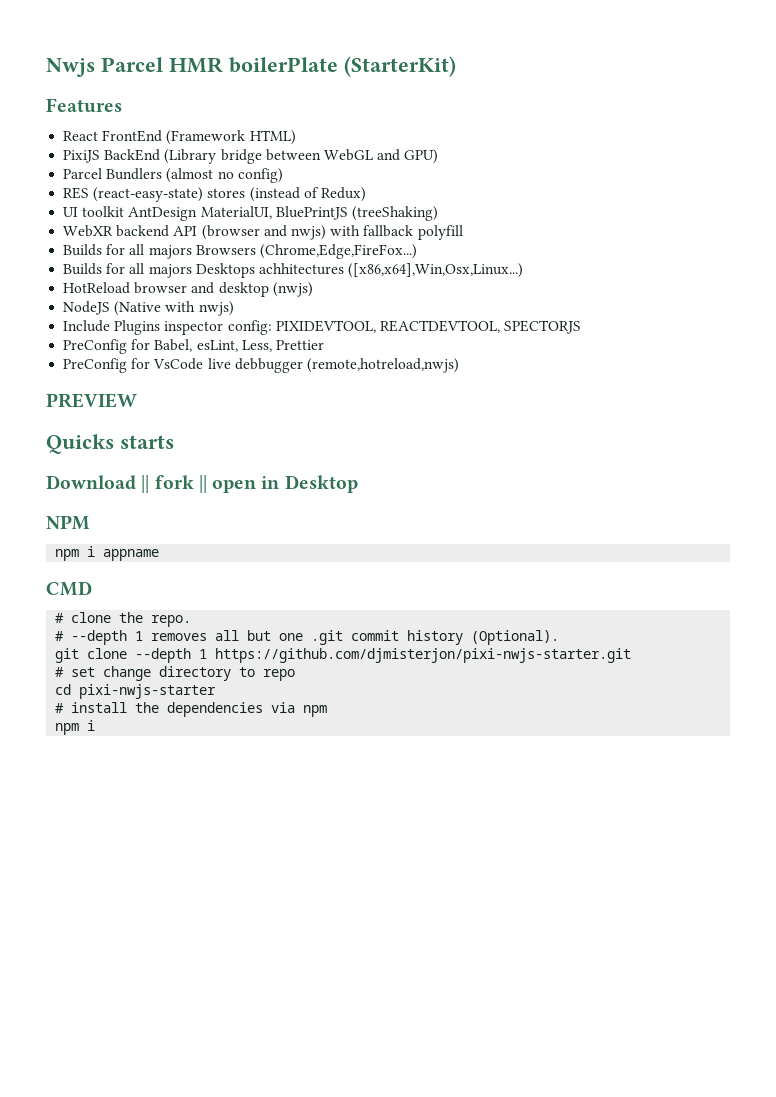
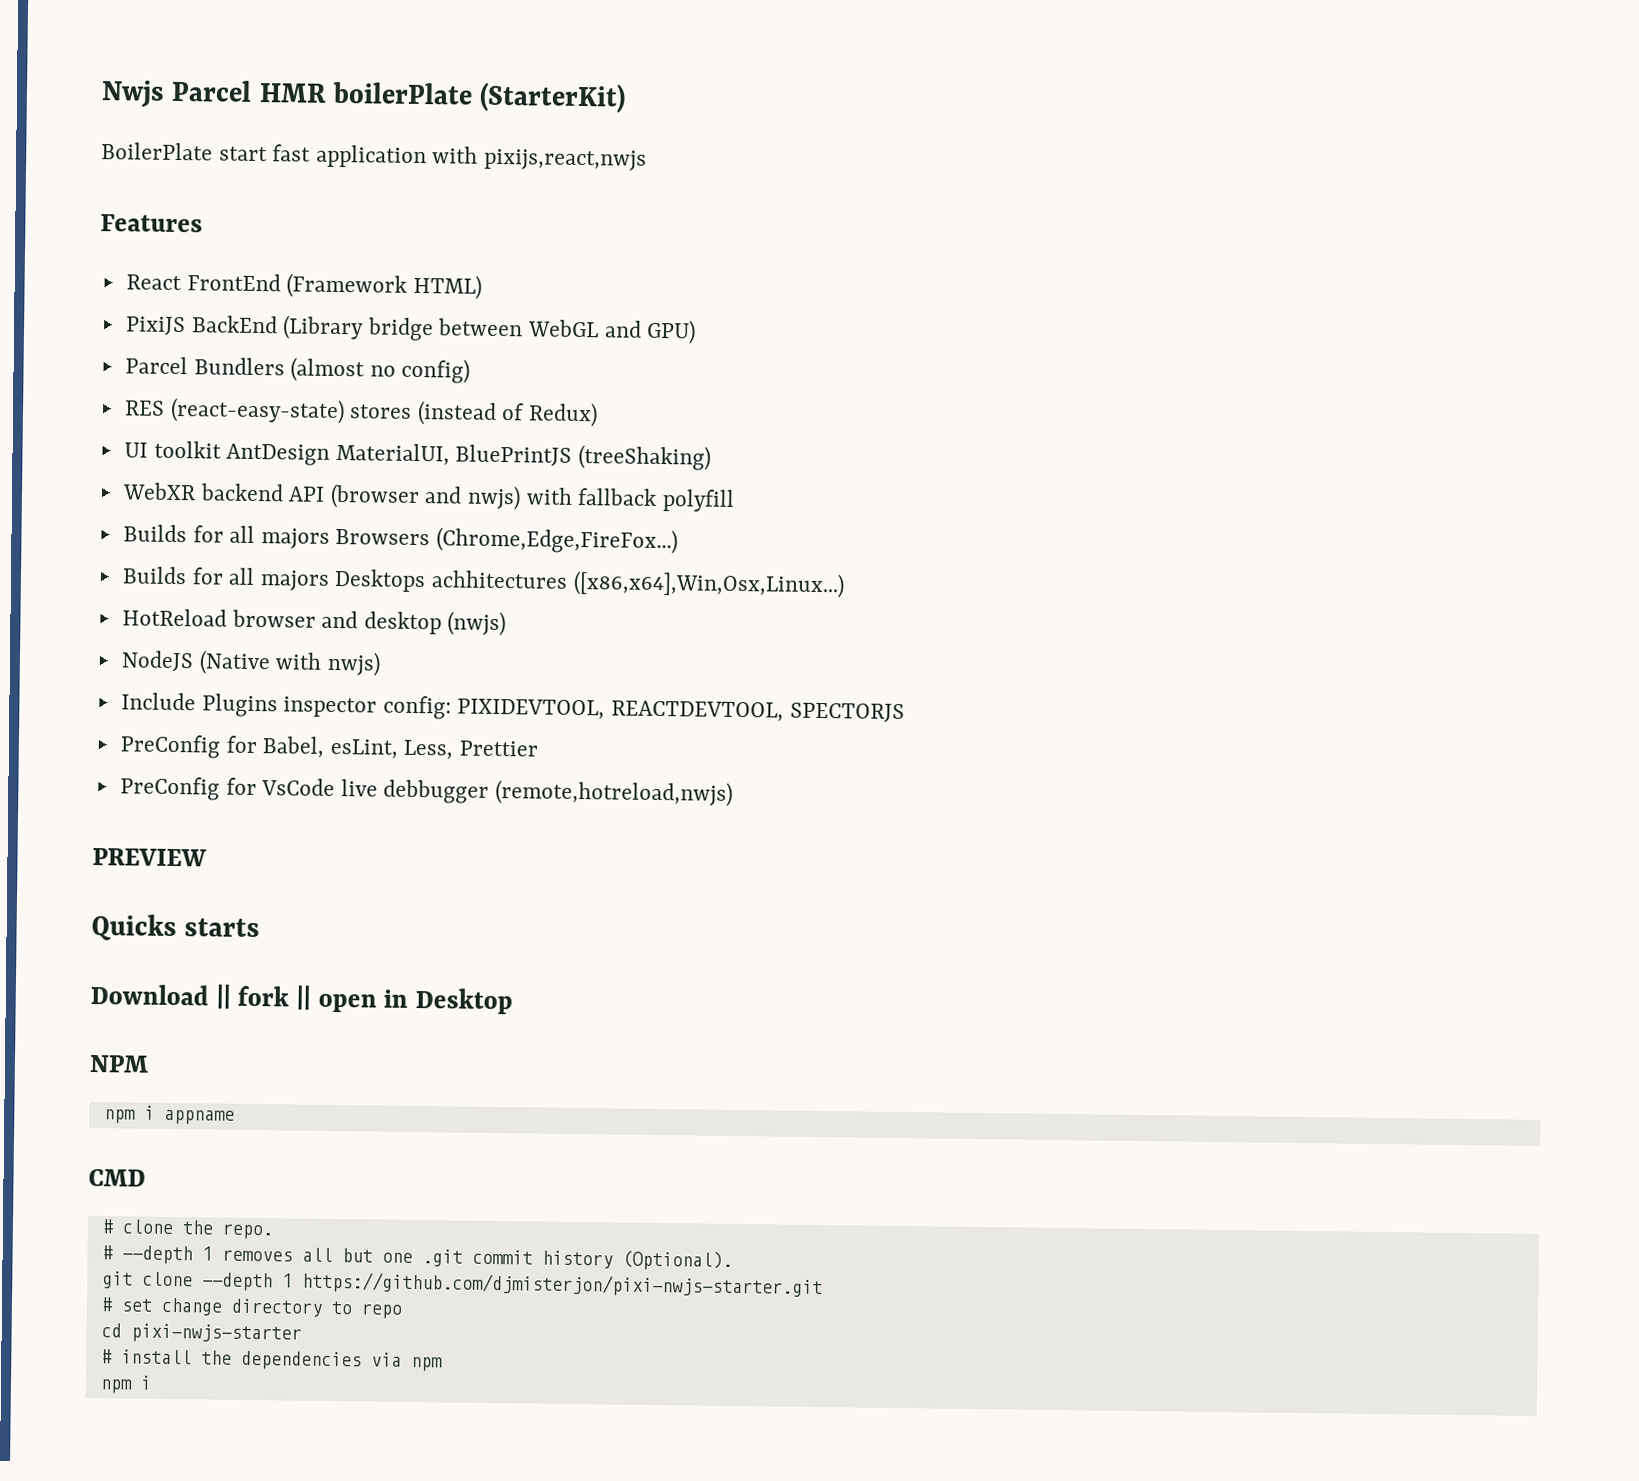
+ BoilerPlate start fast application with pixijs,react,nwjs

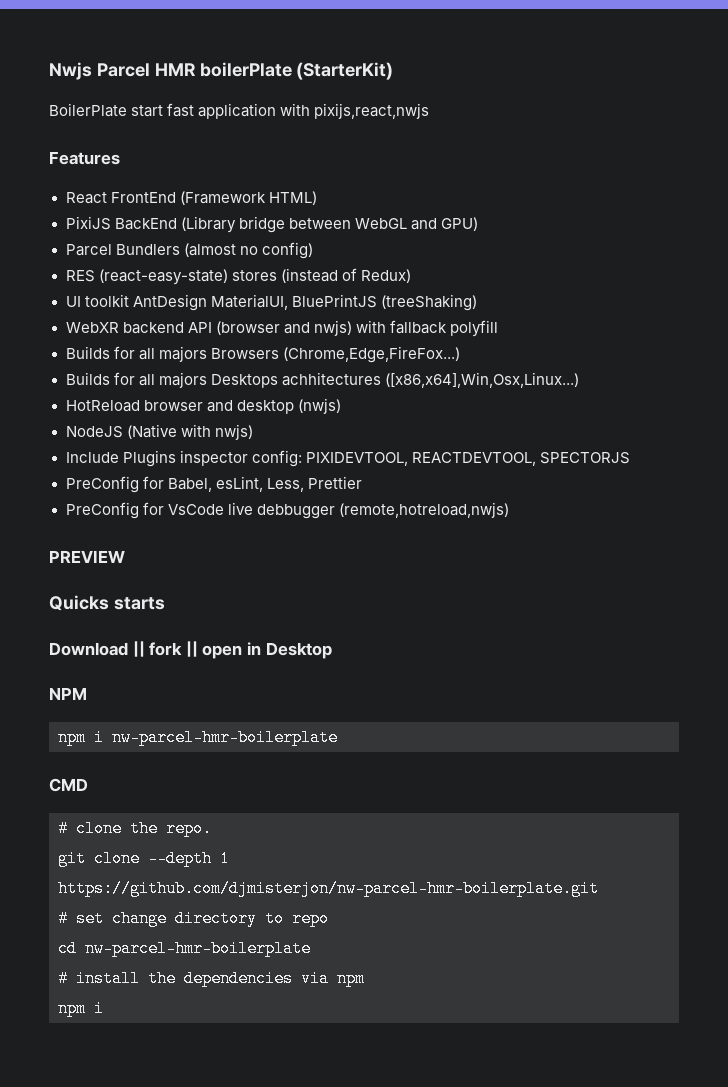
- npm i appname
+ npm i nw-parcel-hmr-boilerplate
- # --depth 1 removes all but one .git commit history (Optional).
- git clone --depth 1 https://github.com/djmisterjon/pixi-nwjs-starter.git
+ git clone --depth 1 https://github.com/djmisterjon/nw-parcel-hmr-boilerplate.git
- cd pixi-nwjs-starter
+ cd nw-parcel-hmr-boilerplate

